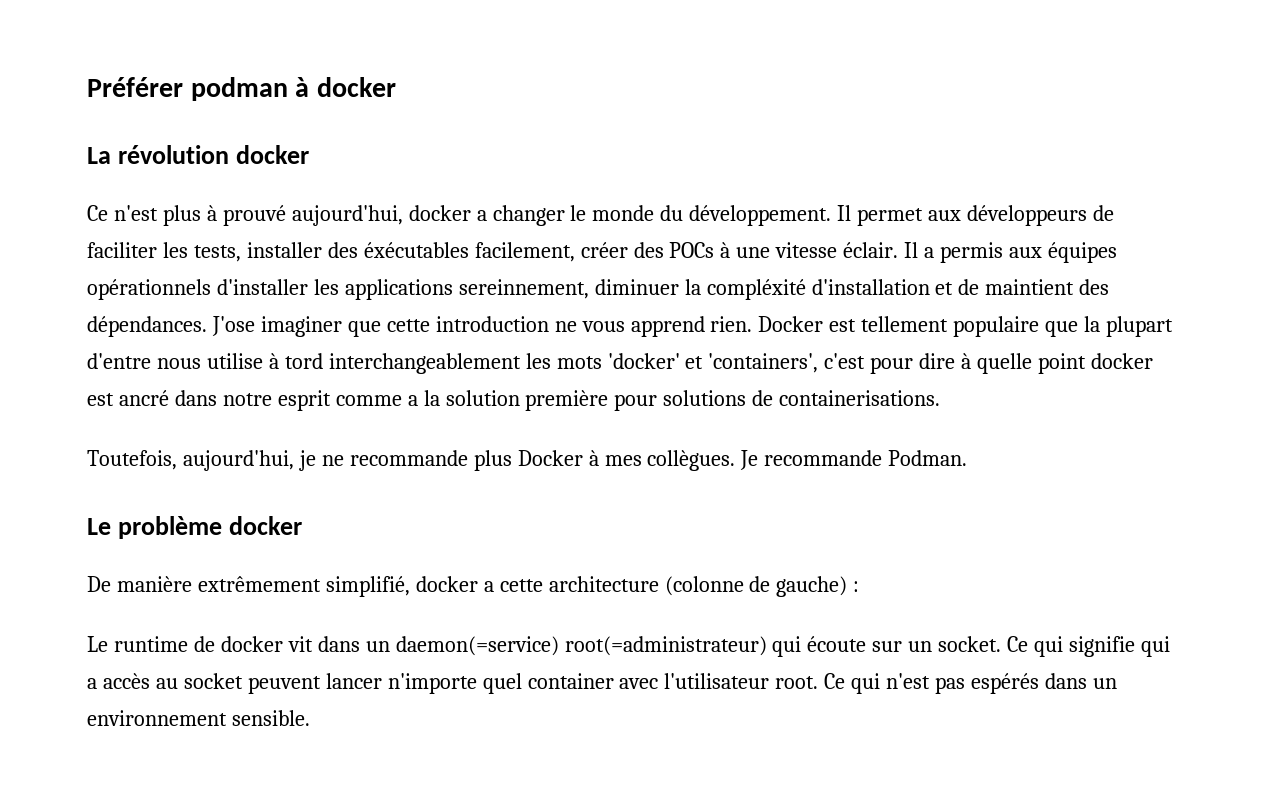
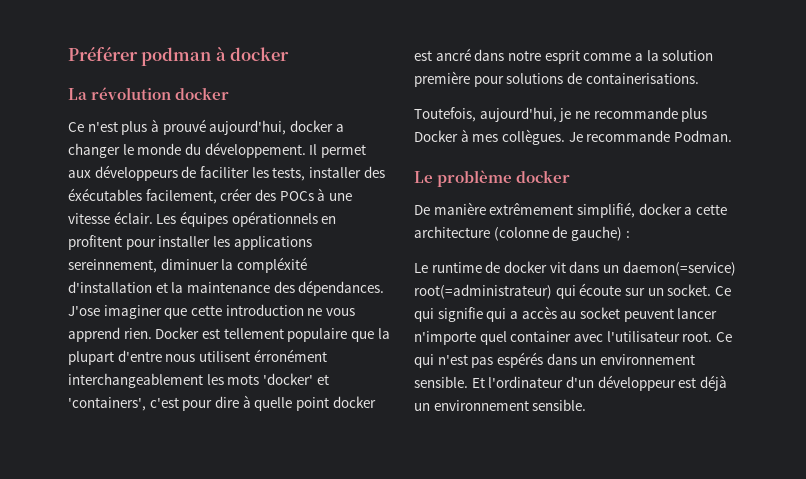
- Il a permis aux équipes opérationnels d'installer les applications sereinnement, diminuer la compléxité d'installation et de maintient des dépendances.
+ Les équipes opérationnels en profitent pour installer les applications sereinnement, diminuer la compléxité d'installation et la maintenance des dépendances.
- Docker est tellement populaire que la plupart d'entre nous utilise à tord interchangeablement les mots 'docker' et 'containers', c'est pour dire à quelle point docker est ancré dans notre esprit comme a la solution première pour solutions de containerisations.
+ Docker est tellement populaire que la plupart d'entre nous utilisent érronément interchangeablement les mots 'docker' et 'containers', c'est pour dire à quelle point docker est ancré dans notre esprit comme a la solution première pour solutions de containerisations.
+ Et l'ordinateur d'un développeur est déjà un environnement sensible.

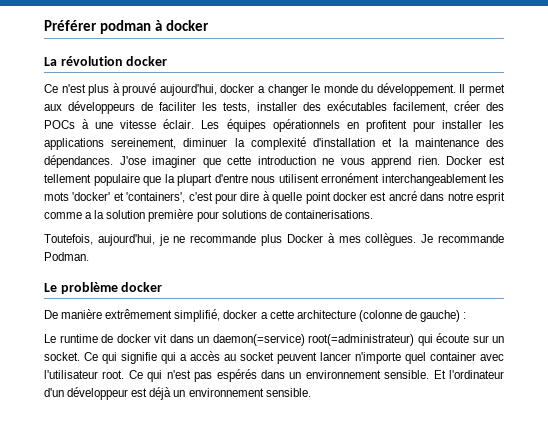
- Il permet aux développeurs de faciliter les tests, installer des éxécutables facilement, créer des POCs à une vitesse éclair.
+ Il permet aux développeurs de faciliter les tests, installer des exécutables facilement, créer des POCs à une vitesse éclair.
- Les équipes opérationnels en profitent pour installer les applications sereinnement, diminuer la compléxité d'installation et la maintenance des dépendances.
+ Les équipes opérationnels en profitent pour installer les applications sereinement, diminuer la complexité d'installation et la maintenance des dépendances.
- Docker est tellement populaire que la plupart d'entre nous utilisent érronément interchangeablement les mots 'docker' et 'containers', c'est pour dire à quelle point docker est ancré dans notre esprit comme a la solution première pour solutions de containerisations.
+ Docker est tellement populaire que la plupart d'entre nous utilisent erronément interchangeablement les mots 'docker' et 'containers', c'est pour dire à quelle point docker est ancré dans notre esprit comme a la solution première pour solutions de containerisations.

